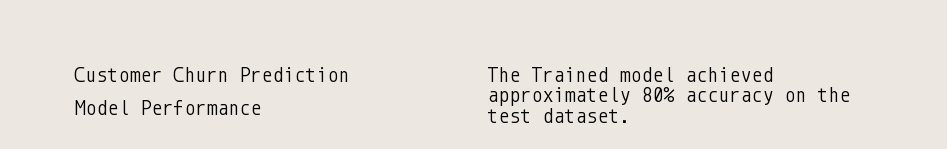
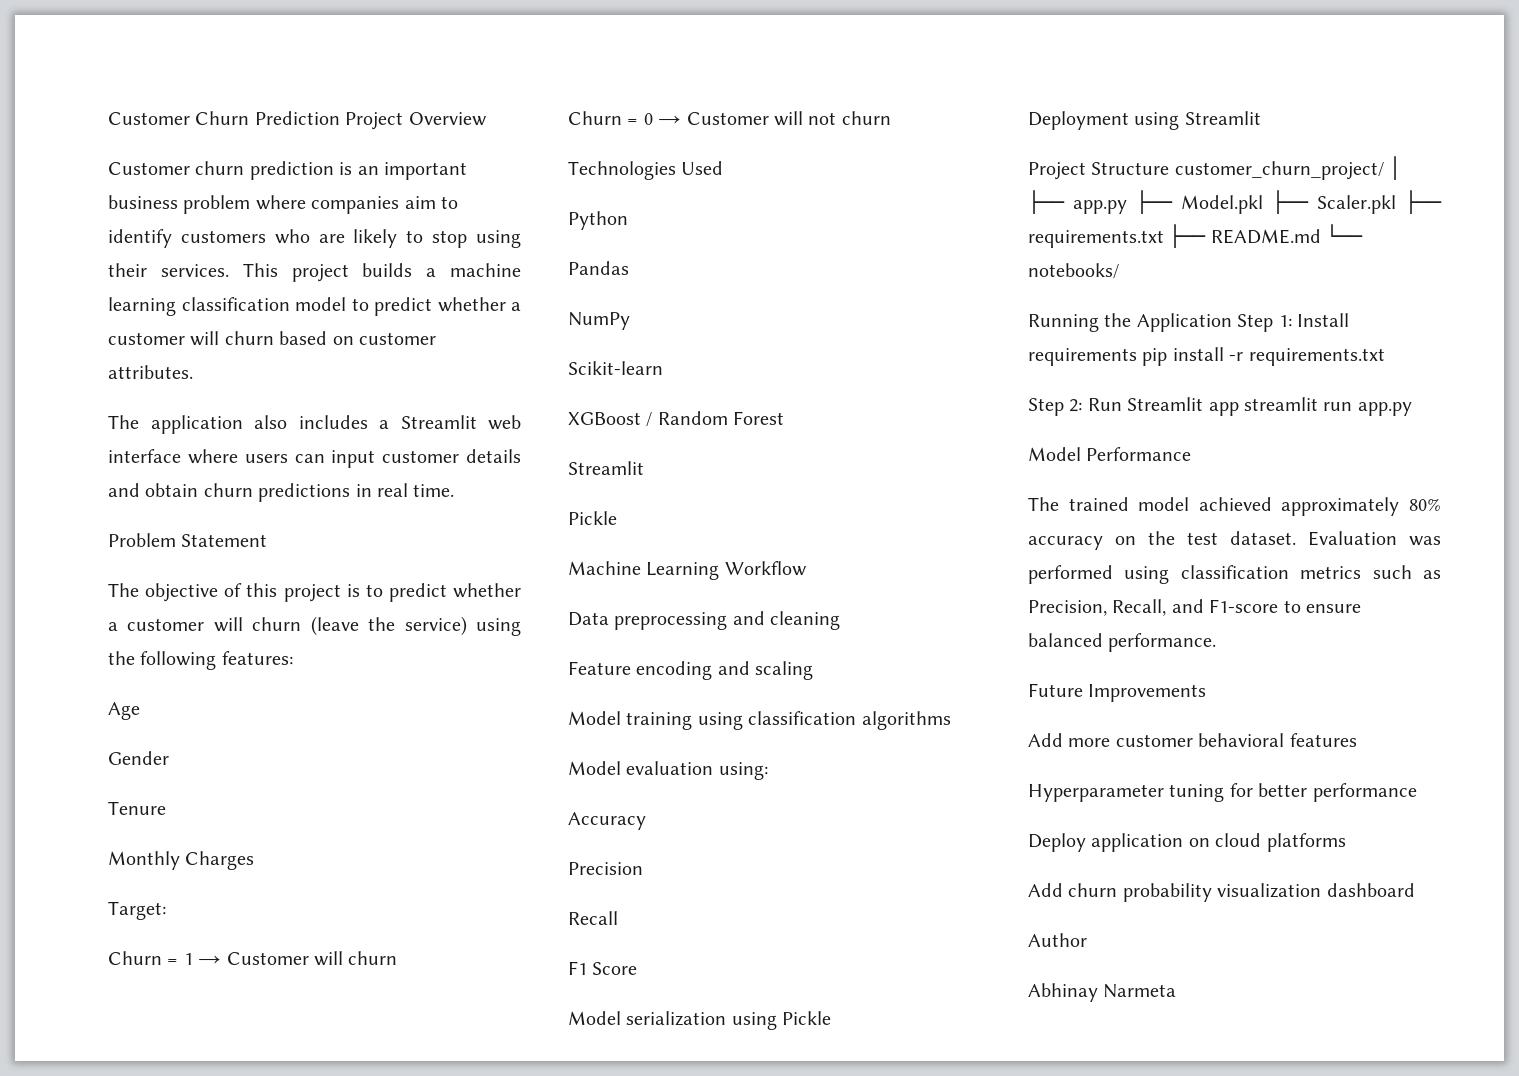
- Customer Churn Prediction
+ Customer Churn Prediction Project Overview
+ Customer churn prediction is an important business problem where companies aim to identify customers who are likely to stop using their services. This project builds a machine learning classification model to predict whether a customer will churn based on customer attributes.
+ The application also includes a Streamlit web interface where users can input customer details and obtain churn predictions in real time.
+ Problem Statement
+ The objective of this project is to predict whether a customer will churn (leave the service) using the following features:
+ Age
+ Gender
+ Tenure
+ Monthly Charges
+ Target:
+ Churn = 1 → Customer will churn
+ Churn = 0 → Customer will not churn
+ Technologies Used
+ Python
+ Pandas
+ NumPy
+ Scikit-learn
+ XGBoost / Random Forest
+ Streamlit
+ Pickle
+ Machine Learning Workflow
+ Data preprocessing and cleaning
+ Feature encoding and scaling
+ Model training using classification algorithms
+ Model evaluation using:
+ Accuracy
+ Precision
+ Recall
+ F1 Score
+ Model serialization using Pickle
+ Deployment using Streamlit
+ Project Structure customer_churn_project/ │ ├── app.py ├── Model.pkl ├── Scaler.pkl ├── requirements.txt ├── README.md └── notebooks/
+ Running the Application Step 1: Install requirements pip install -r requirements.txt
+ Step 2: Run Streamlit app streamlit run app.py
- The Trained model achieved approximately 80% accuracy on the test dataset.
+ The trained model achieved approximately 80% accuracy on the test dataset.
+ Evaluation was performed using classification metrics such as Precision, Recall, and F1-score to ensure balanced performance.
+ Future Improvements
+ Add more customer behavioral features
+ Hyperparameter tuning for better performance
+ Deploy application on cloud platforms
+ Add churn probability visualization dashboard
+ Author
+ Abhinay Narmeta

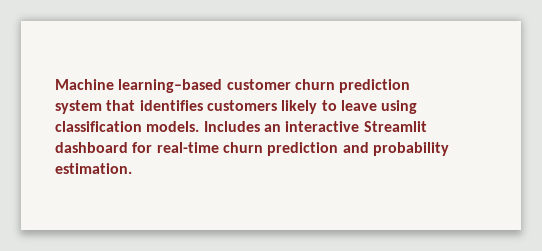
- Customer Churn Prediction Project Overview
- Customer churn prediction is an important business problem where companies aim to identify customers who are likely to stop using their services. This project builds a machine learning classification model to predict whether a customer will churn based on customer attributes.
- The application also includes a Streamlit web interface where users can input customer details and obtain churn predictions in real time.
- Problem Statement
- The objective of this project is to predict whether a customer will churn (leave the service) using the following features:
- Age
- Gender
- Tenure
- Monthly Charges
- Target:
- Churn = 1 → Customer will churn
- Churn = 0 → Customer will not churn
- Technologies Used
- Python
- Pandas
- NumPy
- Scikit-learn
- XGBoost / Random Forest
- Streamlit
- Pickle
- Machine Learning Workflow
- Data preprocessing and cleaning
- Feature encoding and scaling
- Model training using classification algorithms
- Model evaluation using:
- Accuracy
- Precision
- Recall
- F1 Score
- Model serialization using Pickle
- Deployment using Streamlit
- Project Structure customer_churn_project/ │ ├── app.py ├── Model.pkl ├── Scaler.pkl ├── requirements.txt ├── README.md └── notebooks/
- Running the Application Step 1: Install requirements pip install -r requirements.txt
- Step 2: Run Streamlit app streamlit run app.py
- Model Performance
- The trained model achieved approximately 80% accuracy on the test dataset. Evaluation was performed using classification metrics such as Precision, Recall, and F1-score to ensure balanced performance.
- Future Improvements
- Add more customer behavioral features
- Hyperparameter tuning for better performance
- Deploy application on cloud platforms
- Add churn probability visualization dashboard
- Author
- Abhinay Narmeta
+ Machine learning–based customer churn prediction system that identifies customers likely to leave using classification models. Includes an interactive Streamlit dashboard for real-time churn prediction and probability estimation.

